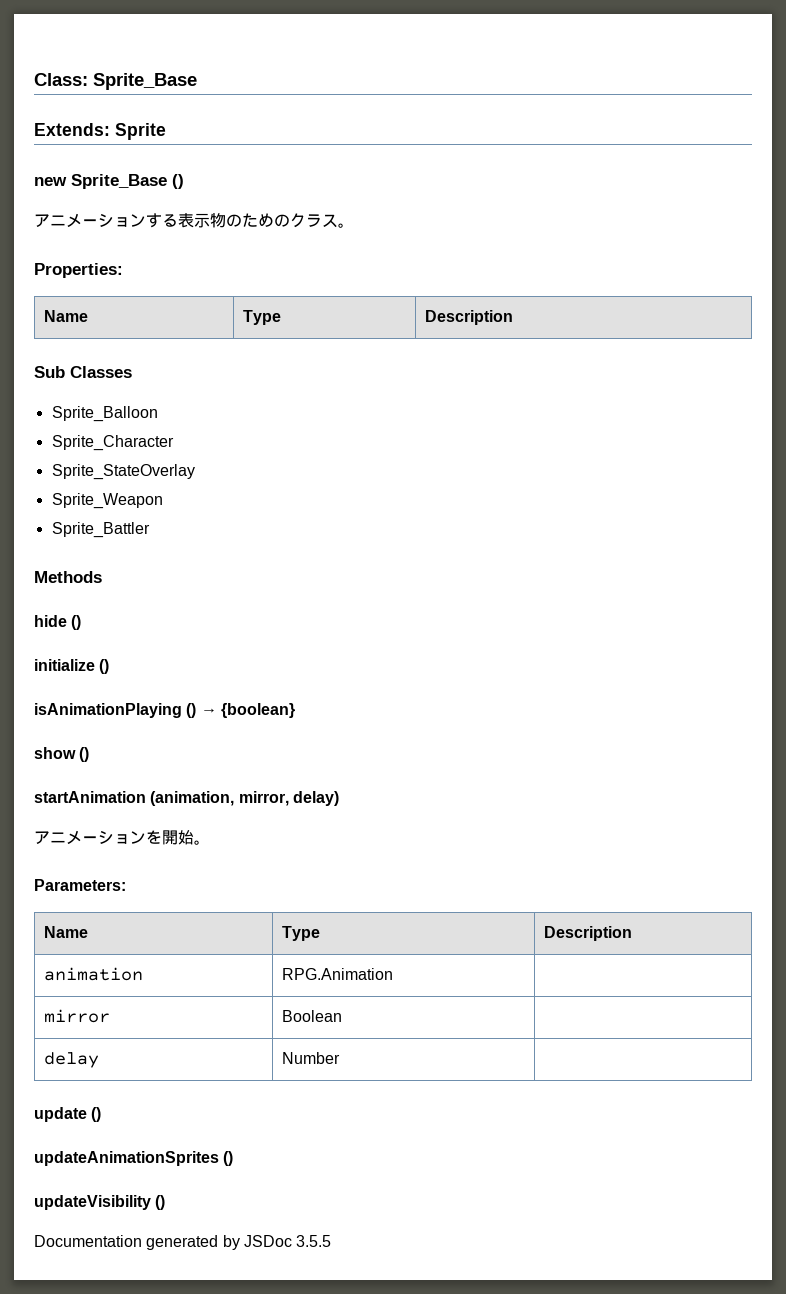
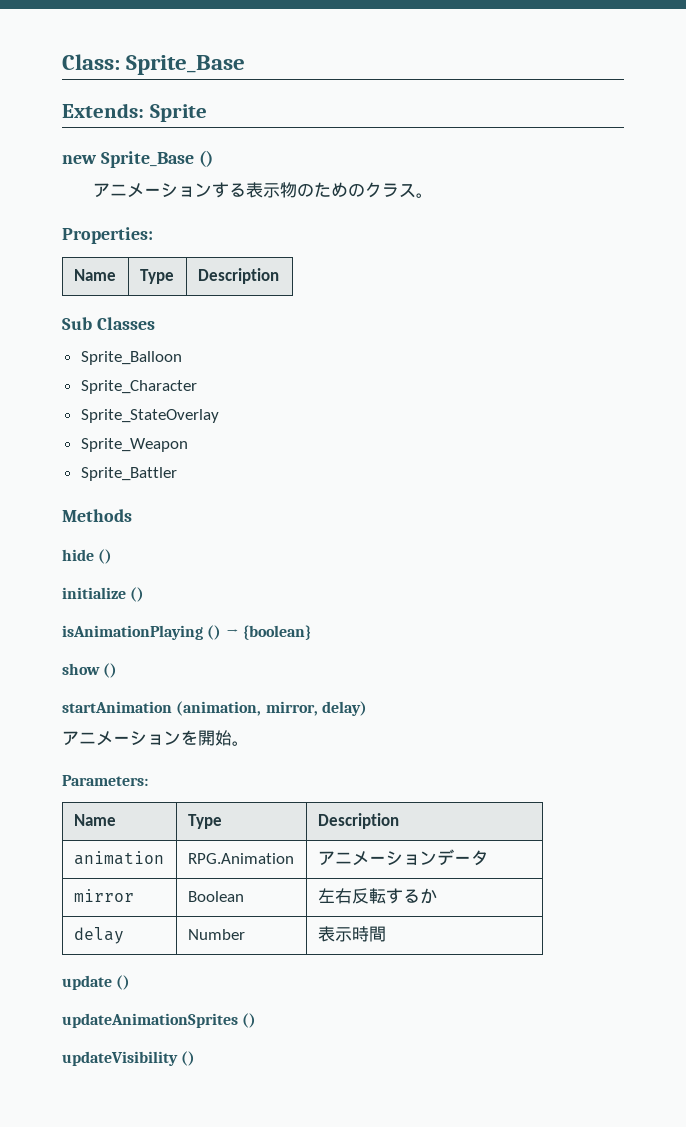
- animation | RPG.Animation |
+ animation | RPG.Animation | アニメーションデータ
- mirror | Boolean |
+ mirror | Boolean | 左右反転するか
- delay | Number |
+ delay | Number | 表示時間
- Documentation generated by JSDoc 3.5.5

